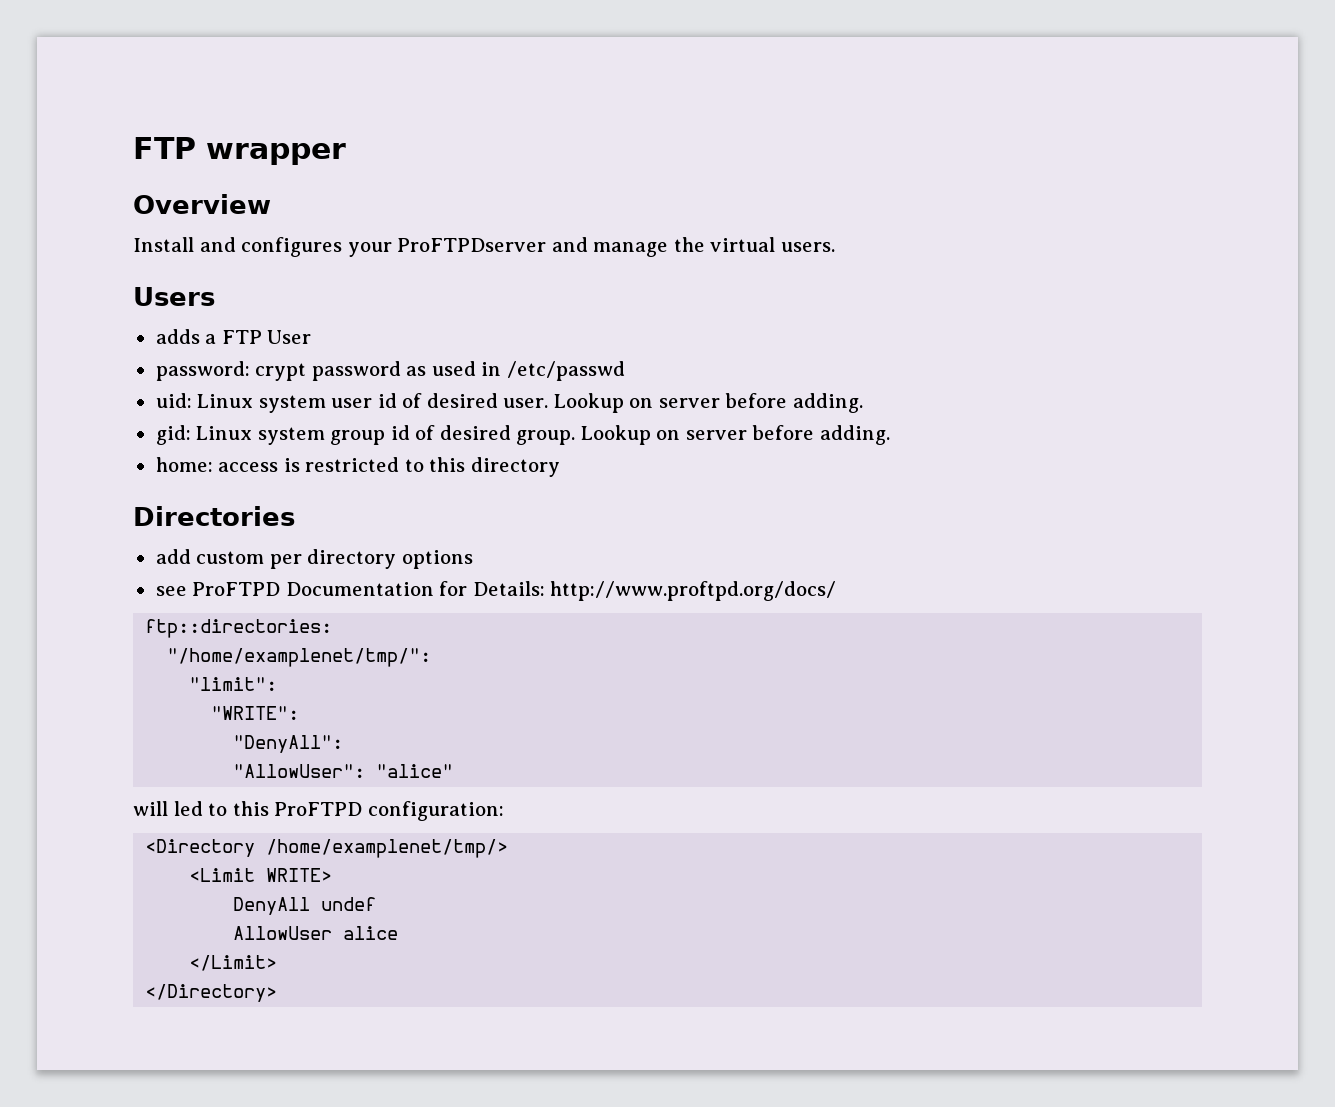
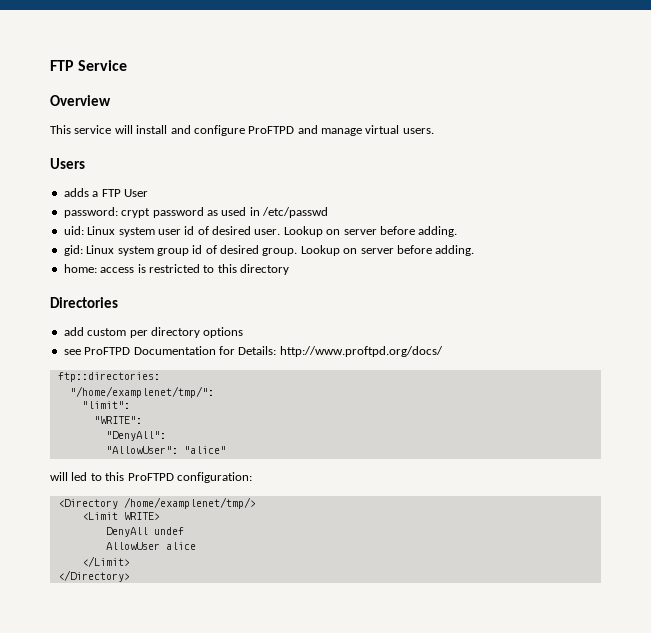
- FTP wrapper
+ FTP Service
- Install and configures your ProFTPDserver and manage the virtual users.
+ This service will install and configure ProFTPD and manage virtual users.

